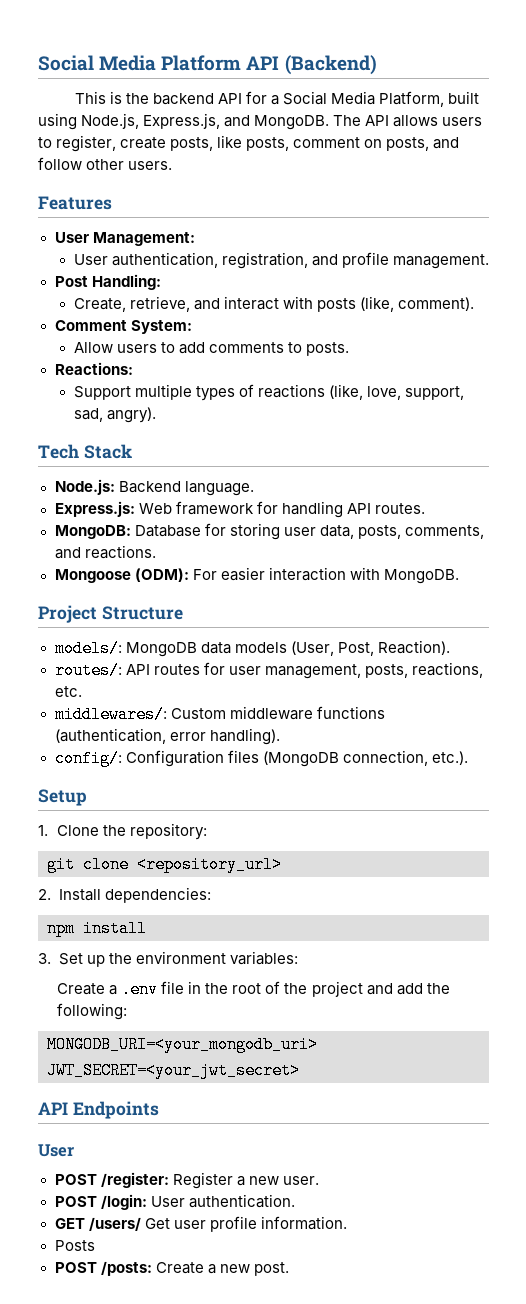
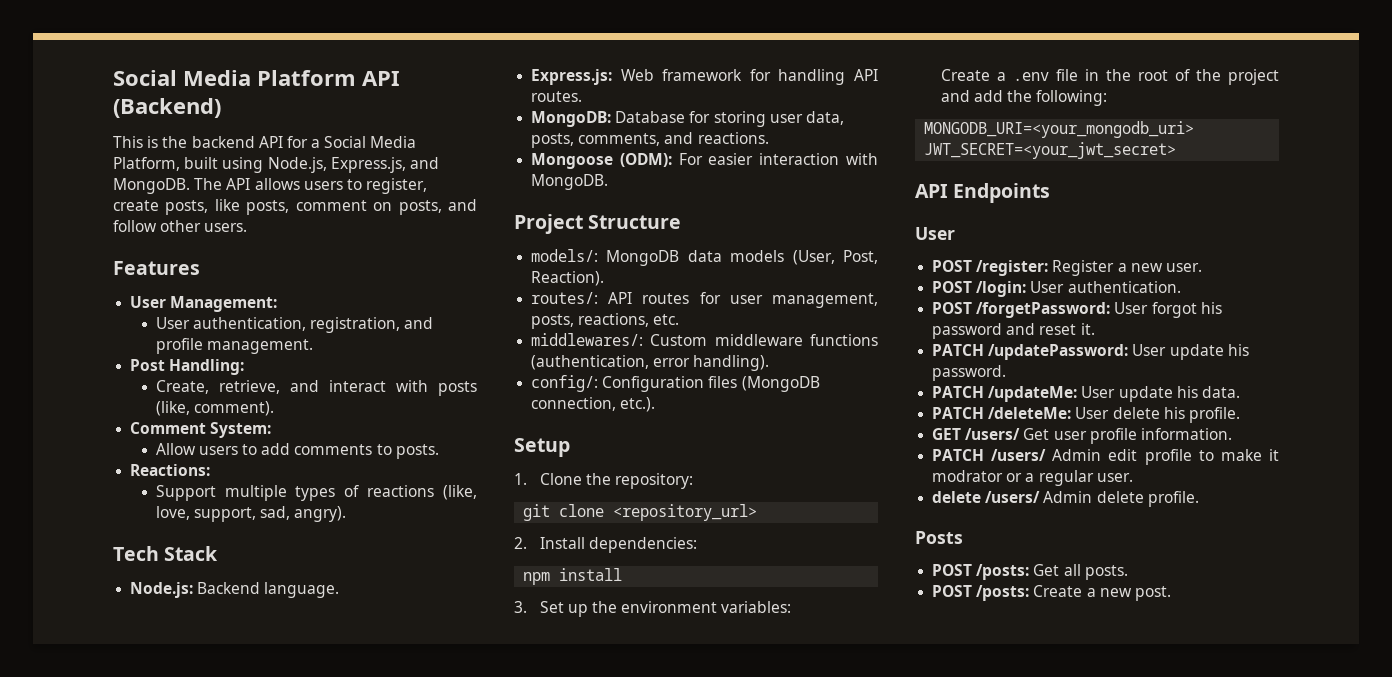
+ POST /forgetPassword: User forgot his password and reset it.
+ PATCH /updatePassword: User update his password.
+ PATCH /updateMe: User update his data.
+ PATCH /deleteMe: User delete his profile.
+ PATCH /users/ Admin edit profile to make it modrator or a regular user.
+ delete /users/ Admin delete profile.
  Posts
+ POST /posts: Get all posts.

